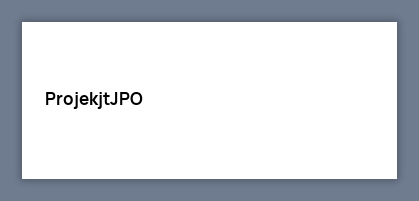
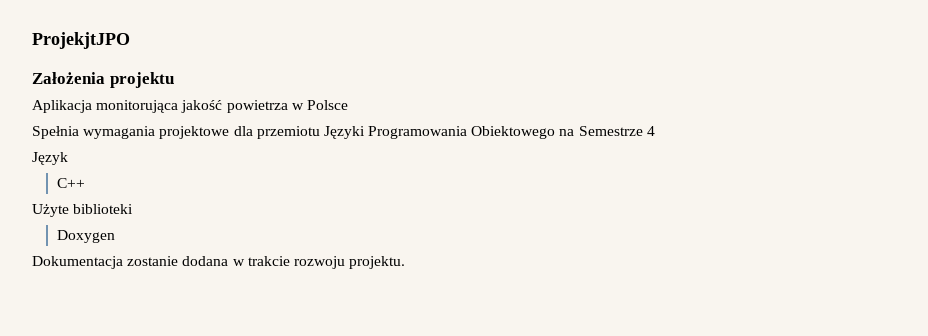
+ Założenia projektu
+ Aplikacja monitorująca jakość powietrza w Polsce
+ Spełnia wymagania projektowe dla przemiotu Języki Programowania Obiektowego na Semestrze 4
+ Język
+ C++
+ Użyte biblioteki
+ Doxygen
+ Dokumentacja zostanie dodana w trakcie rozwoju projektu.

